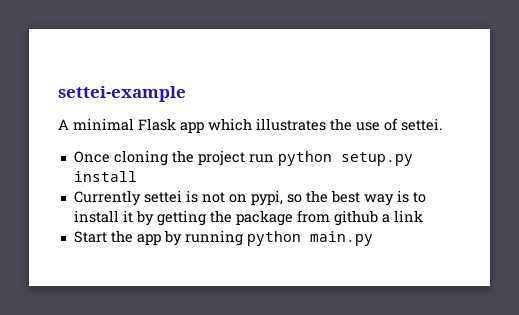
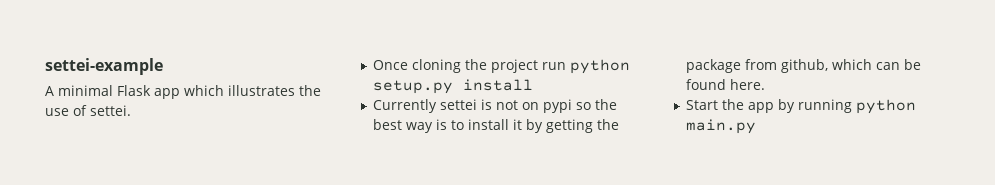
- Currently settei is not on pypi, so the best way is to install it by getting the package from github a link
+ Currently settei is not on pypi so the best way is to install it by getting the package from github, which can be found here.

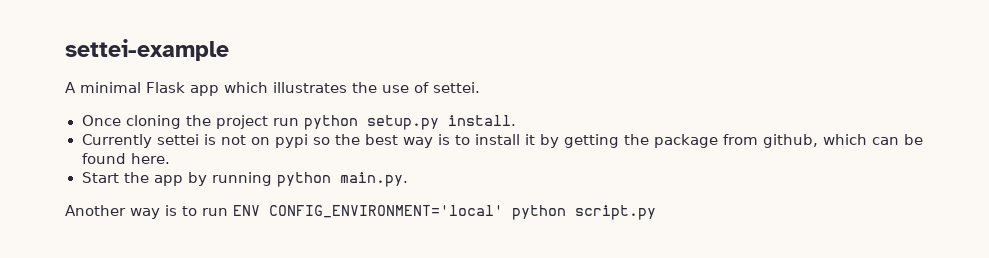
- Once cloning the project run python setup.py install
+ Once cloning the project run python setup.py install.
- Start the app by running python main.py
+ Start the app by running python main.py.
+ Another way is to run ENV CONFIG_ENVIRONMENT='local' python script.py

